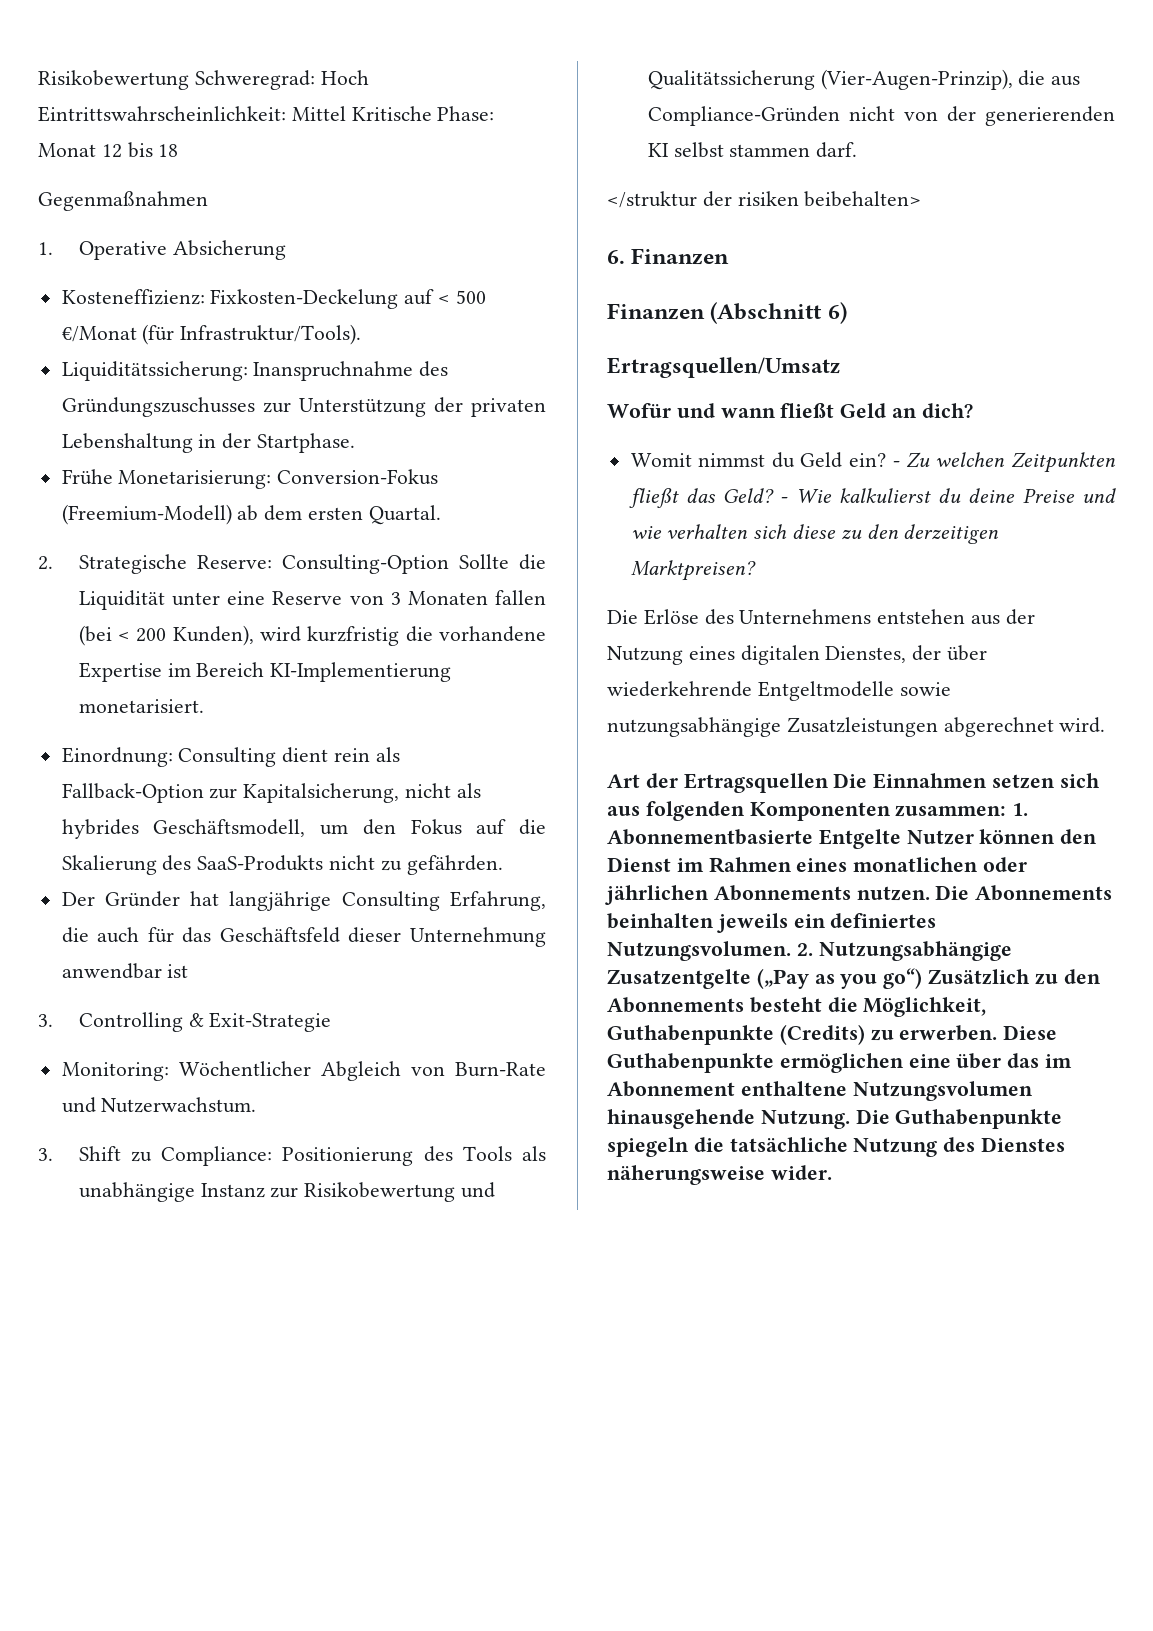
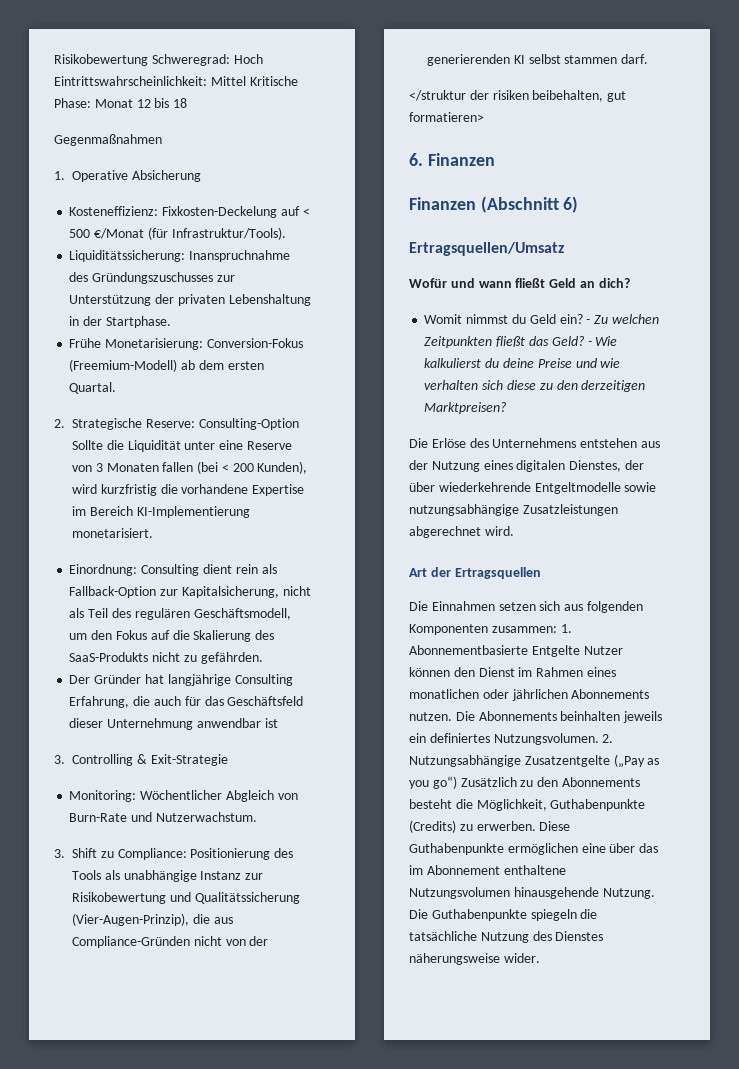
- Einordnung: Consulting dient rein als Fallback-Option zur Kapitalsicherung, nicht als hybrides Geschäftsmodell, um den Fokus auf die Skalierung des SaaS-Produkts nicht zu gefährden.
+ Einordnung: Consulting dient rein als Fallback-Option zur Kapitalsicherung, nicht als Teil des regulären Geschäftsmodell, um den Fokus auf die Skalierung des SaaS-Produkts nicht zu gefährden.
- </struktur der risiken beibehalten>
+ </struktur der risiken beibehalten, gut formatieren>
- Art der Ertragsquellen Die Einnahmen setzen sich aus folgenden Komponenten zusammen: 1. Abonnementbasierte Entgelte Nutzer können den Dienst im Rahmen eines monatlichen oder jährlichen Abonnements nutzen.
+ Art der Ertragsquellen
+ Die Einnahmen setzen sich aus folgenden Komponenten zusammen: 1. Abonnementbasierte Entgelte Nutzer können den Dienst im Rahmen eines monatlichen oder jährlichen Abonnements nutzen.

